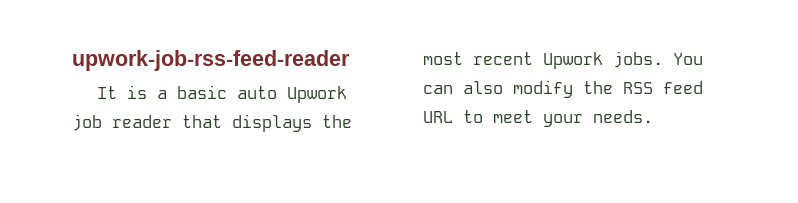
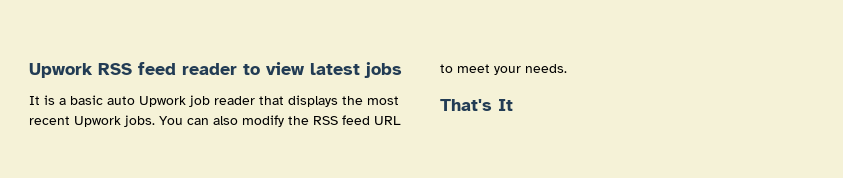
- upwork-job-rss-feed-reader
+ Upwork RSS feed reader to view latest jobs
+ That's It

